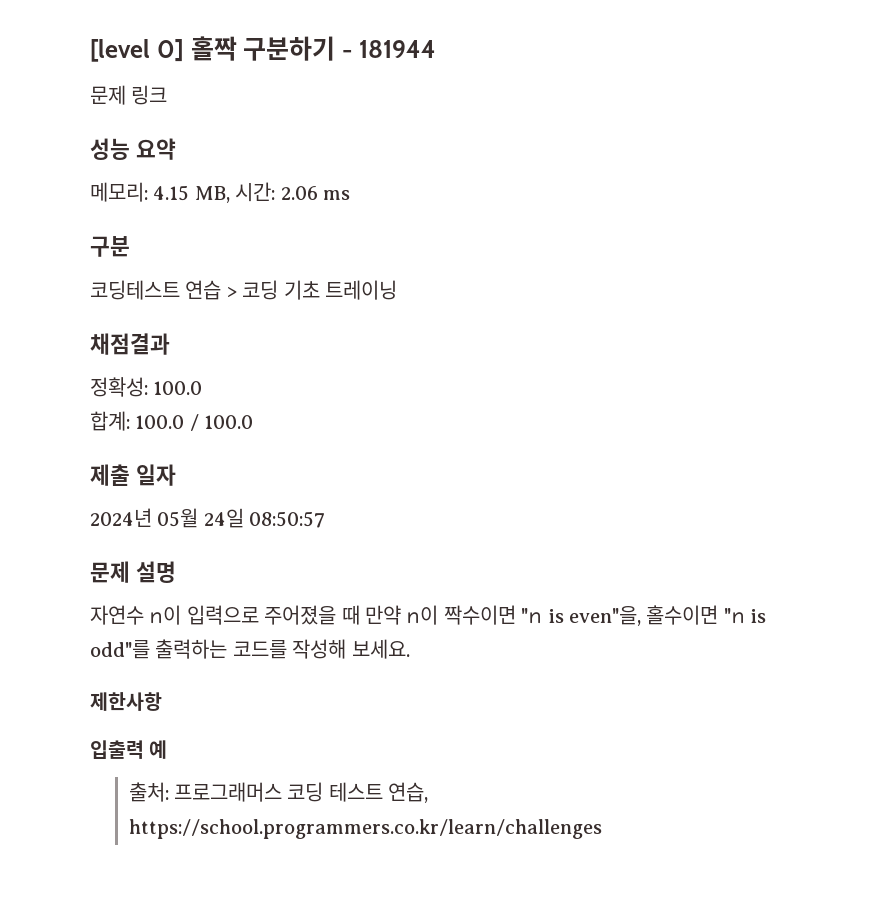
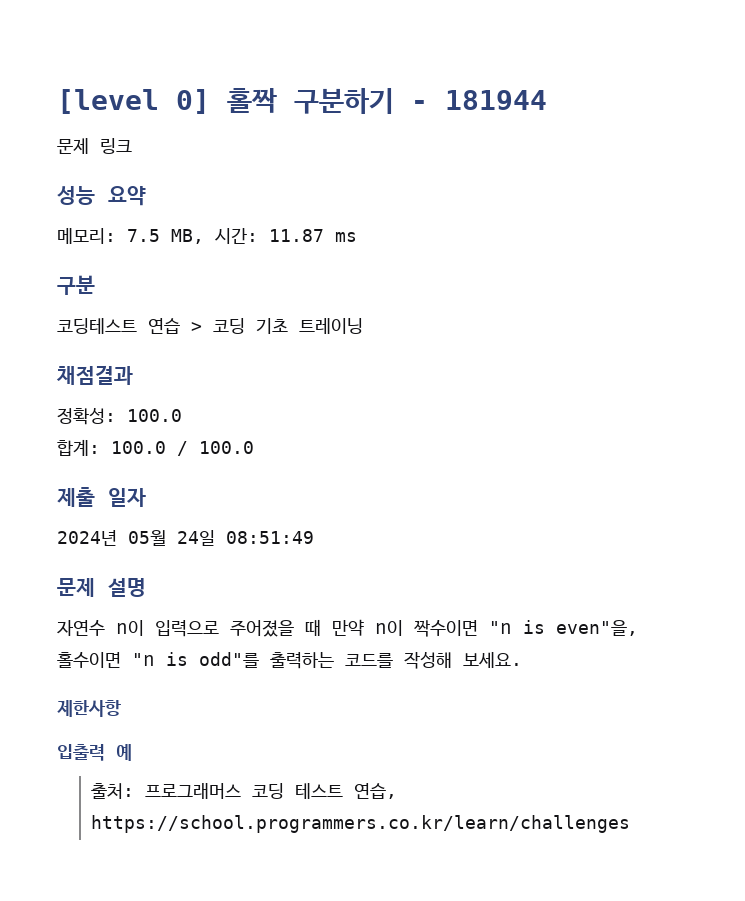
- 메모리: 4.15 MB, 시간: 2.06 ms
+ 메모리: 7.5 MB, 시간: 11.87 ms
- 2024년 05월 24일 08:50:57
+ 2024년 05월 24일 08:51:49

